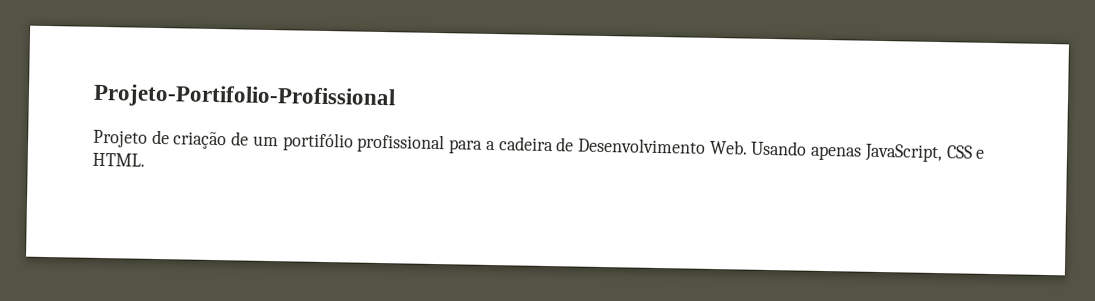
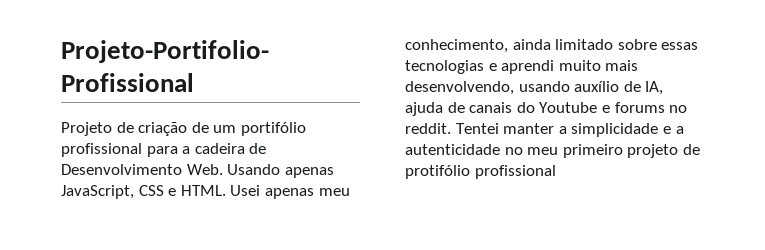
+ Usei apenas meu conhecimento, ainda limitado sobre essas tecnologias e aprendi muito mais desenvolvendo, usando auxílio de IA, ajuda de canais do Youtube e forums no reddit. Tentei manter a simplicidade e a autenticidade no meu primeiro projeto de protifólio profissional

